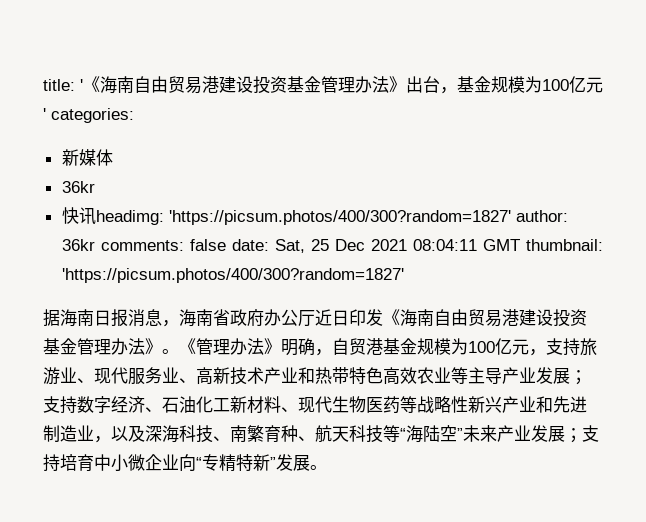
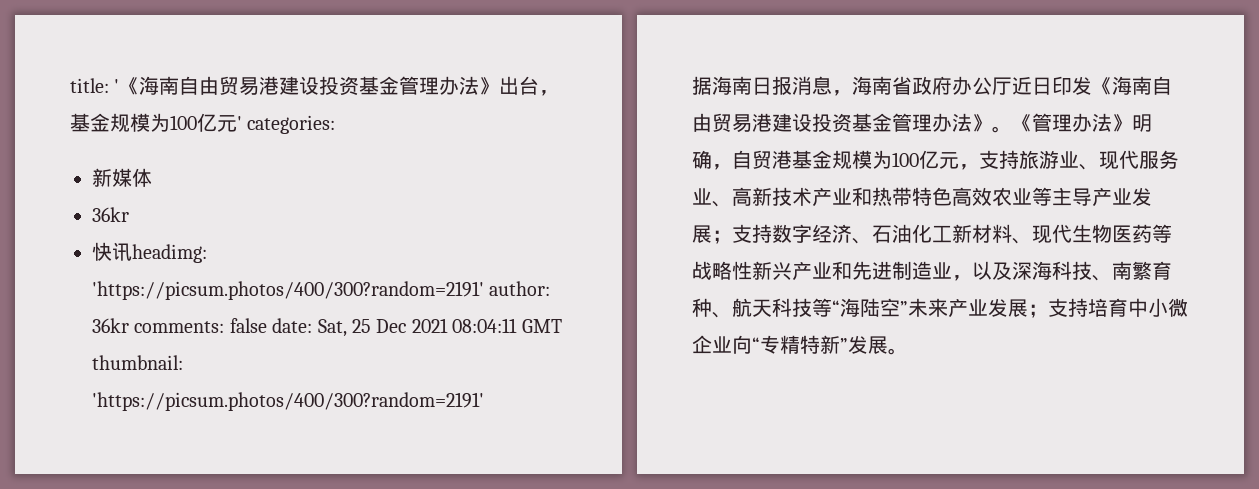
- 快讯headimg: 'https://picsum.photos/400/300?random=1827' author: 36kr comments: false date: Sat, 25 Dec 2021 08:04:11 GMT thumbnail: 'https://picsum.photos/400/300?random=1827'
+ 快讯headimg: 'https://picsum.photos/400/300?random=2191' author: 36kr comments: false date: Sat, 25 Dec 2021 08:04:11 GMT thumbnail: 'https://picsum.photos/400/300?random=2191'

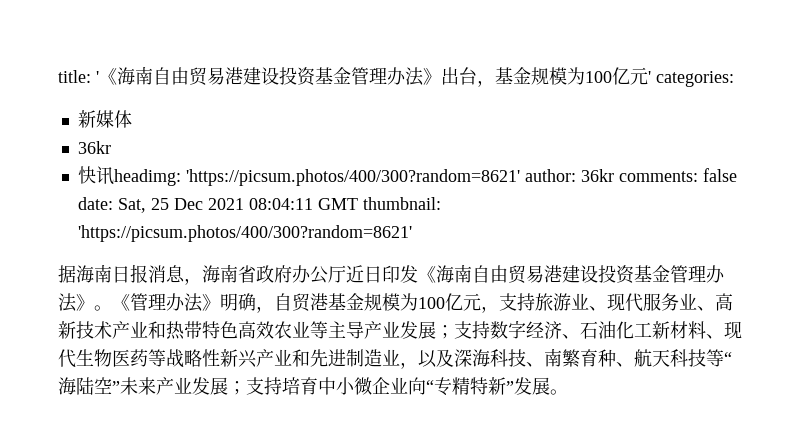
- 快讯headimg: 'https://picsum.photos/400/300?random=2191' author: 36kr comments: false date: Sat, 25 Dec 2021 08:04:11 GMT thumbnail: 'https://picsum.photos/400/300?random=2191'
+ 快讯headimg: 'https://picsum.photos/400/300?random=8621' author: 36kr comments: false date: Sat, 25 Dec 2021 08:04:11 GMT thumbnail: 'https://picsum.photos/400/300?random=8621'

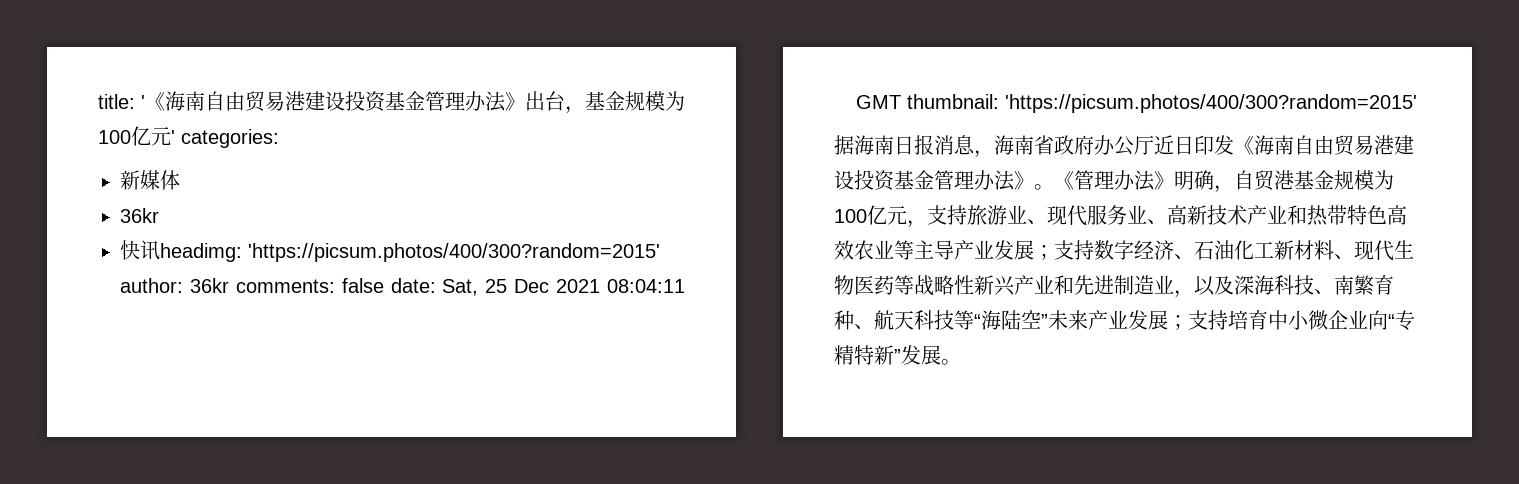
- 快讯headimg: 'https://picsum.photos/400/300?random=8621' author: 36kr comments: false date: Sat, 25 Dec 2021 08:04:11 GMT thumbnail: 'https://picsum.photos/400/300?random=8621'
+ 快讯headimg: 'https://picsum.photos/400/300?random=2015' author: 36kr comments: false date: Sat, 25 Dec 2021 08:04:11 GMT thumbnail: 'https://picsum.photos/400/300?random=2015'

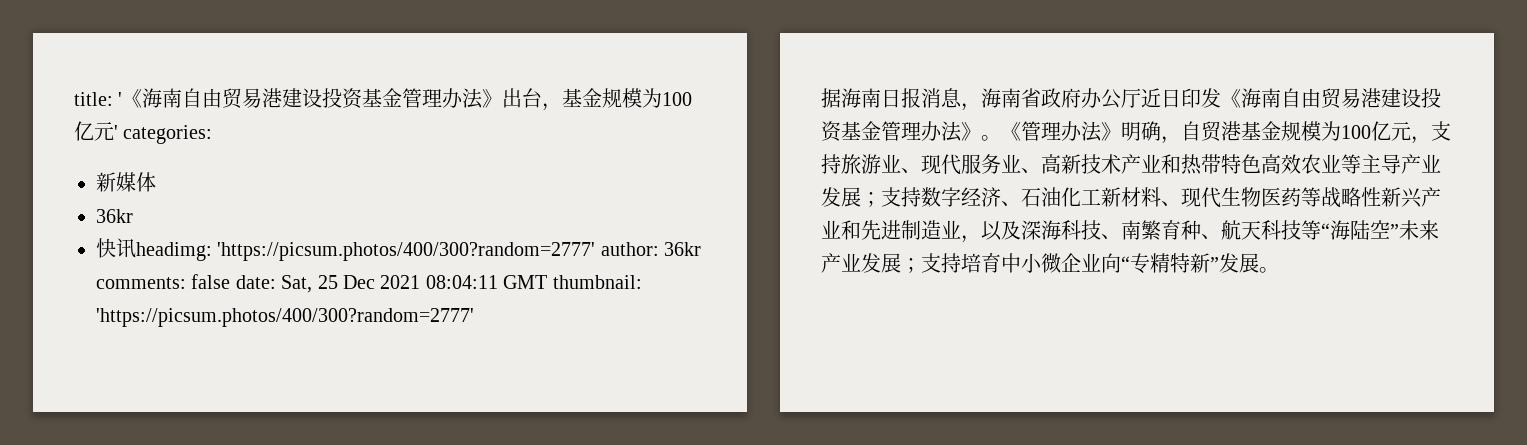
- 快讯headimg: 'https://picsum.photos/400/300?random=2015' author: 36kr comments: false date: Sat, 25 Dec 2021 08:04:11 GMT thumbnail: 'https://picsum.photos/400/300?random=2015'
+ 快讯headimg: 'https://picsum.photos/400/300?random=2777' author: 36kr comments: false date: Sat, 25 Dec 2021 08:04:11 GMT thumbnail: 'https://picsum.photos/400/300?random=2777'

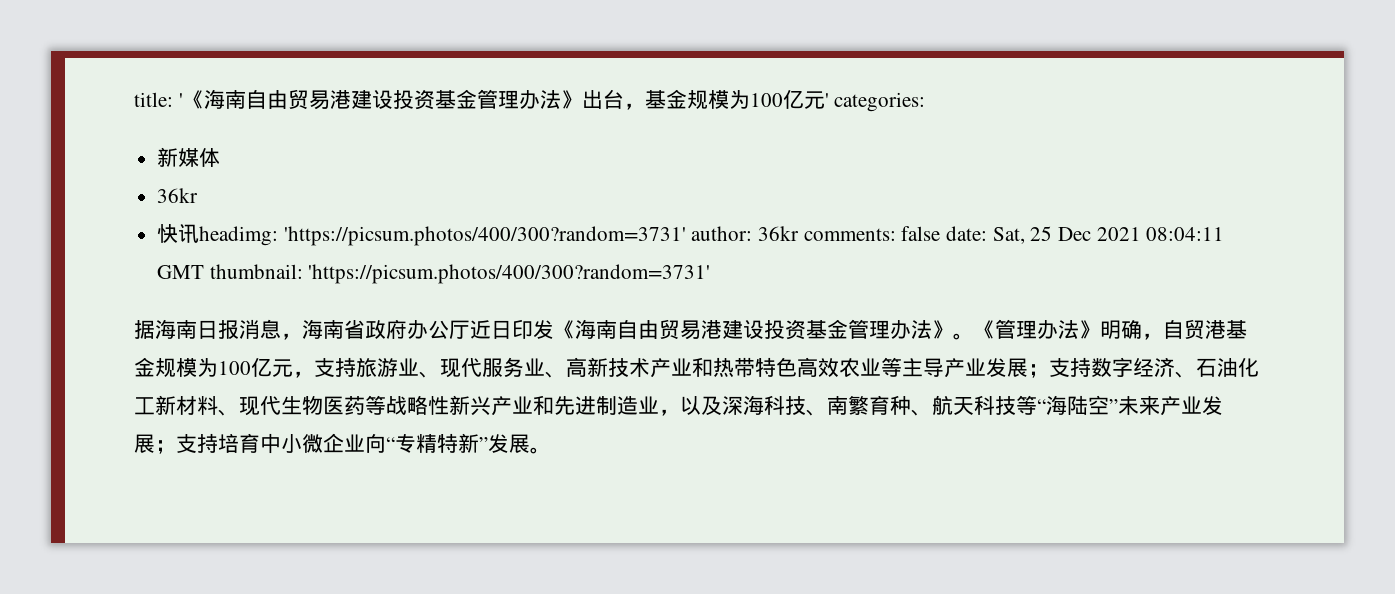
- 快讯headimg: 'https://picsum.photos/400/300?random=2777' author: 36kr comments: false date: Sat, 25 Dec 2021 08:04:11 GMT thumbnail: 'https://picsum.photos/400/300?random=2777'
+ 快讯headimg: 'https://picsum.photos/400/300?random=3731' author: 36kr comments: false date: Sat, 25 Dec 2021 08:04:11 GMT thumbnail: 'https://picsum.photos/400/300?random=3731'

